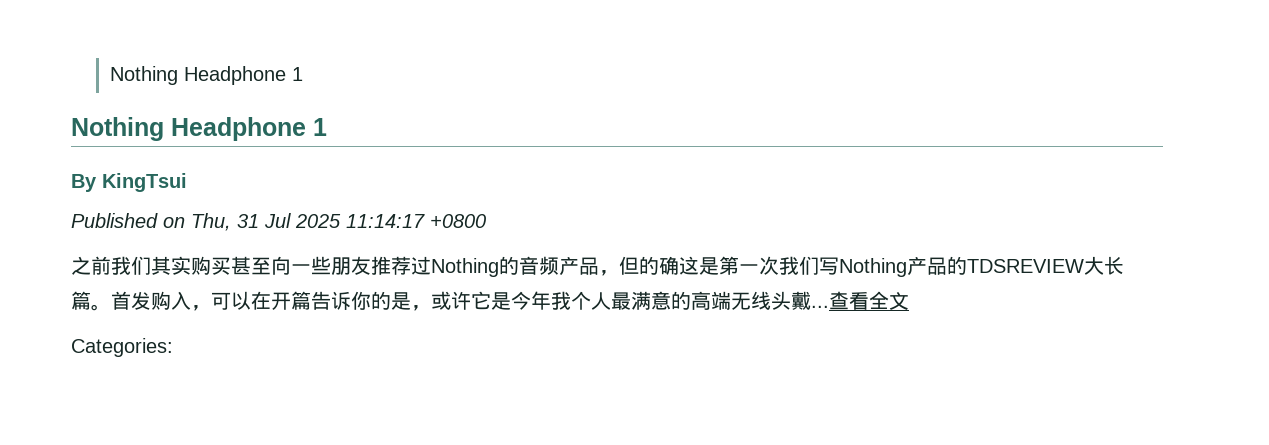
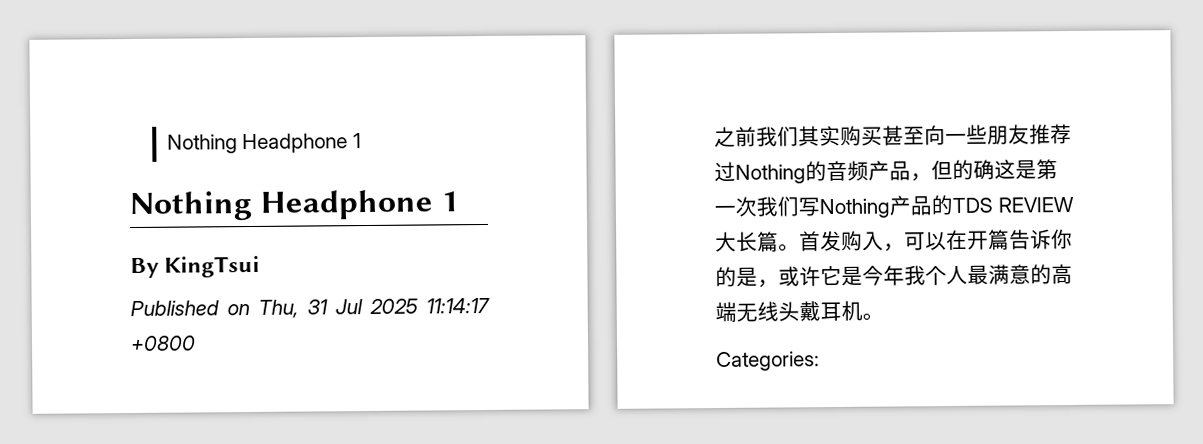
- 之前我们其实购买甚至向一些朋友推荐过Nothing的音频产品，但的确这是第一次我们写Nothing产品的TDSREVIEW大长篇。
+ 之前我们其实购买甚至向一些朋友推荐过Nothing的音频产品，但的确这是第一次我们写Nothing产品的TDS REVIEW大长篇。
- 首发购入，可以在开篇告诉你的是，或许它是今年我个人最满意的高端无线头戴...查看全文
+ 首发购入，可以在开篇告诉你的是，或许它是今年我个人最满意的高端无线头戴耳机。

